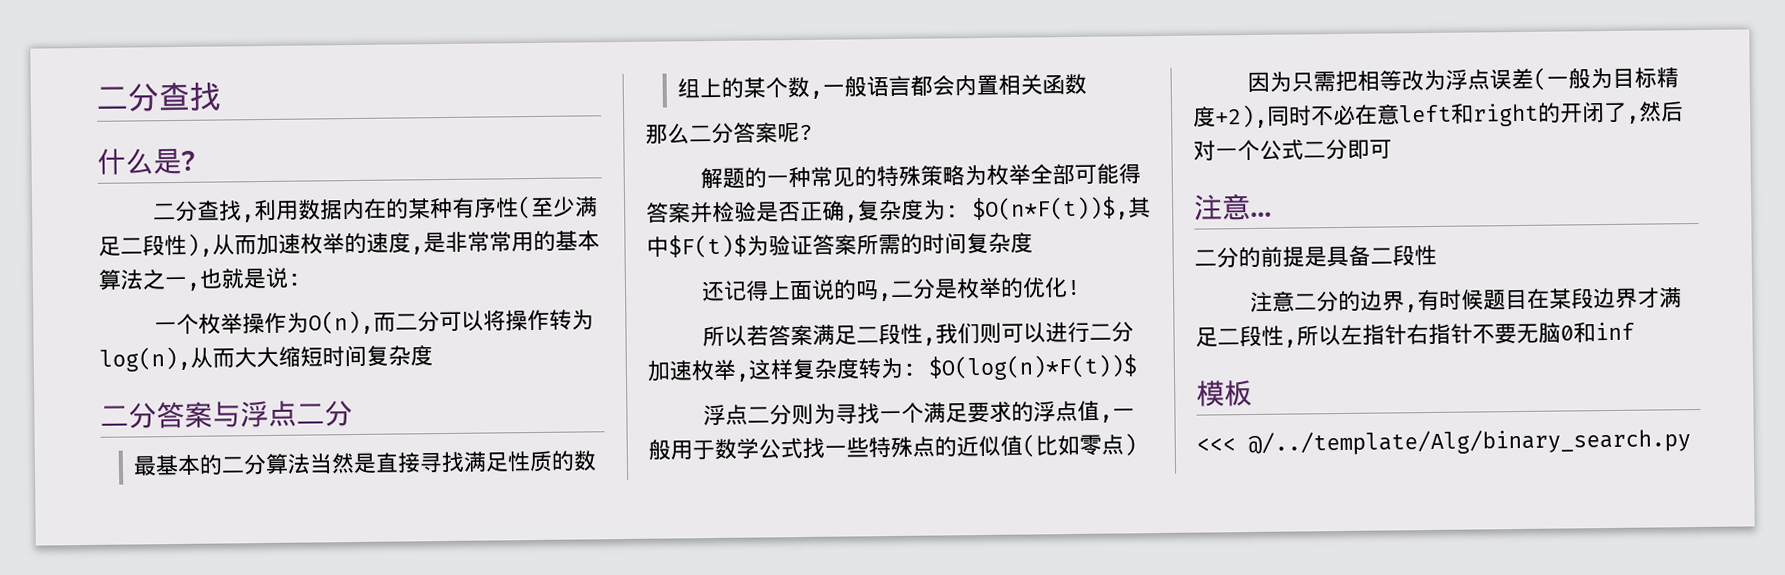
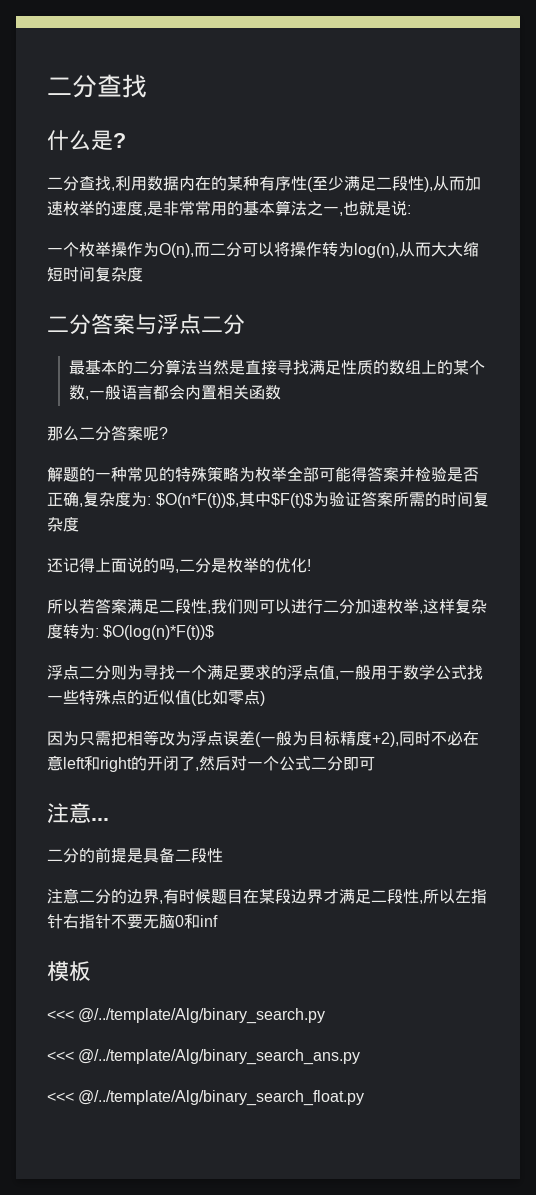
+ <<< @/../template/Alg/binary_search_ans.py
+ <<< @/../template/Alg/binary_search_float.py

